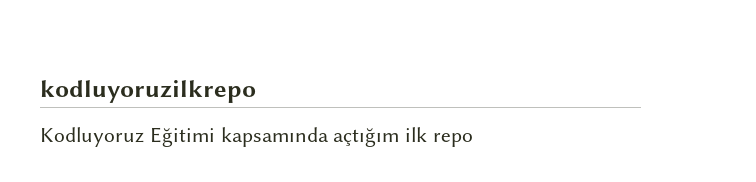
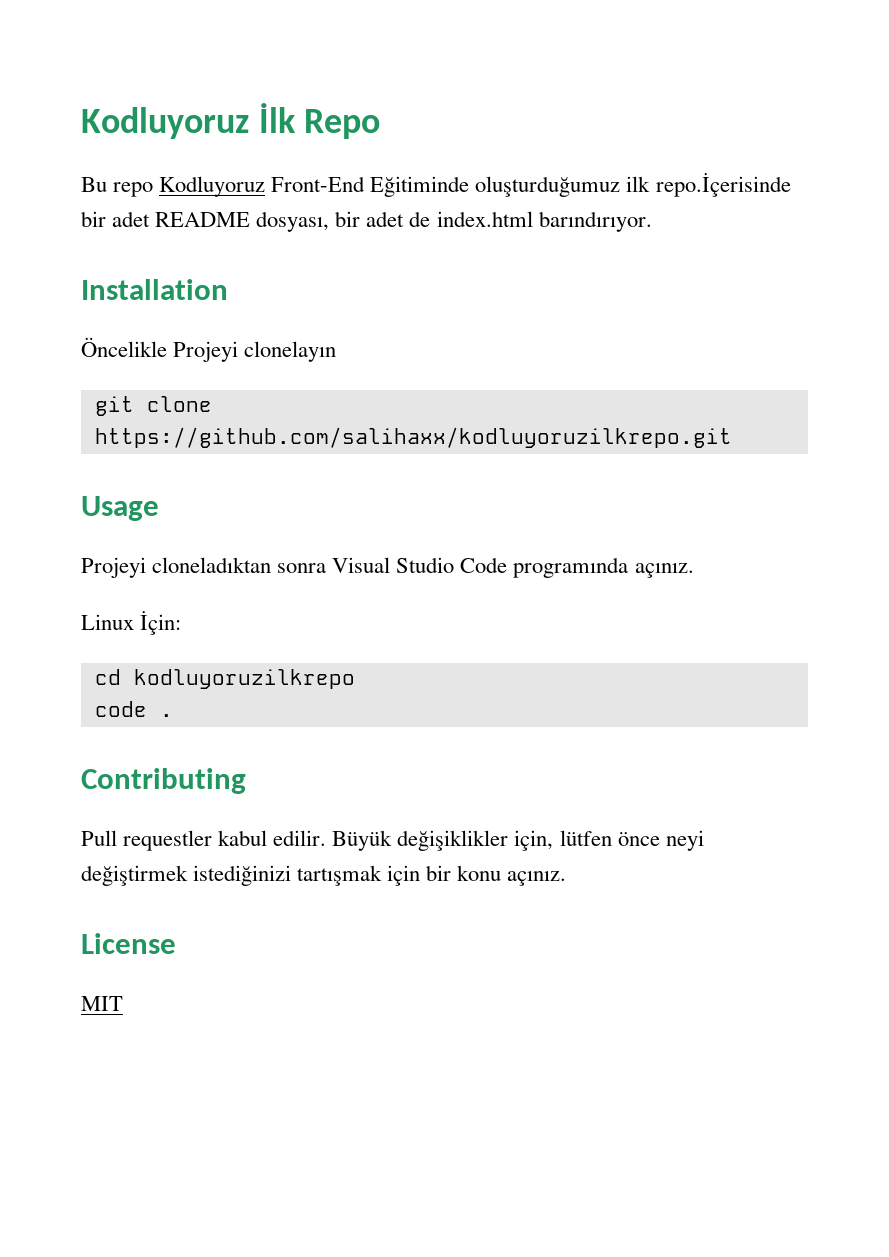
- kodluyoruzilkrepo
- Kodluyoruz Eğitimi kapsamında açtığım ilk repo
+ Kodluyoruz İlk Repo
+ Bu repo Kodluyoruz Front-End Eğitiminde oluşturduğumuz ilk repo.İçerisinde bir adet README dosyası, bir adet de index.html barındırıyor.
+ Installation
+ Öncelikle Projeyi clonelayın
+ git clone https://github.com/salihaxx/kodluyoruzilkrepo.git
+ Usage
+ Projeyi cloneladıktan sonra Visual Studio Code programında açınız.
+ Linux İçin:
+ cd kodluyoruzilkrepo
+ code .
+ Contributing
+ Pull requestler kabul edilir. Büyük değişiklikler için, lütfen önce neyi değiştirmek istediğinizi tartışmak için bir konu açınız.
+ License
+ MIT

